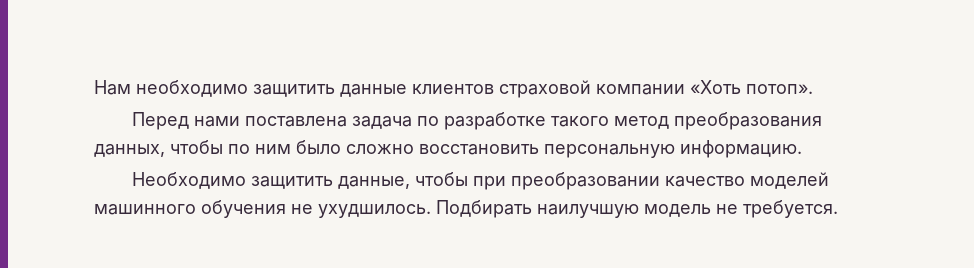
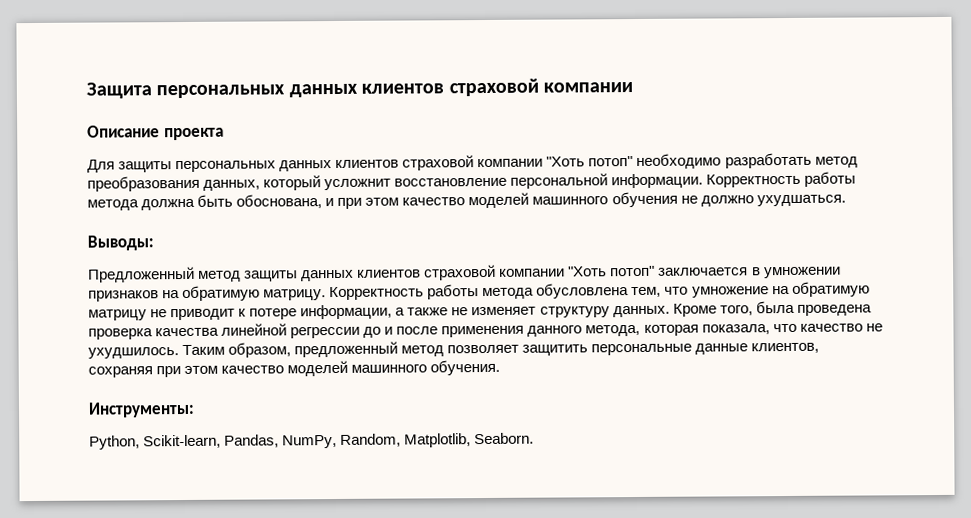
- Нам необходимо защитить данные клиентов страховой компании «Хоть потоп».
- Перед нами поставлена задача по разработке такого метод преобразования данных, чтобы по ним было сложно восстановить персональную информацию.
- Необходимо защитить данные, чтобы при преобразовании качество моделей машинного обучения не ухудшилось. Подбирать наилучшую модель не требуется.
+ Защита персональных данных клиентов страховой компании
+ Описание проекта
+ Для защиты персональных данных клиентов страховой компании "Хоть потоп" необходимо разработать метод преобразования данных, который усложнит восстановление персональной информации. Корректность работы метода должна быть обоснована, и при этом качество моделей машинного обучения не должно ухудшаться.
+ Выводы:
+ Предложенный метод защиты данных клиентов страховой компании "Хоть потоп" заключается в умножении признаков на обратимую матрицу. Корректность работы метода обусловлена тем, что умножение на обратимую матрицу не приводит к потере информации, а также не изменяет структуру данных. Кроме того, была проведена проверка качества линейной регрессии до и после применения данного метода, которая показала, что качество не ухудшилось. Таким образом, предложенный метод позволяет защитить персональные данные клиентов, сохраняя при этом качество моделей машинного обучения.
+ Инструменты:
+ Python, Scikit-learn, Pandas, NumPy, Random, Matplotlib, Seaborn.

